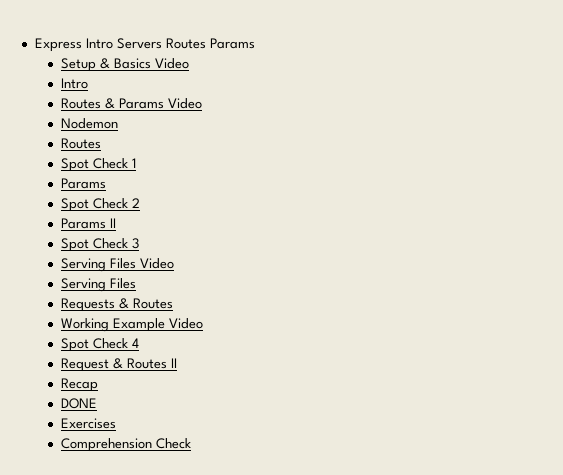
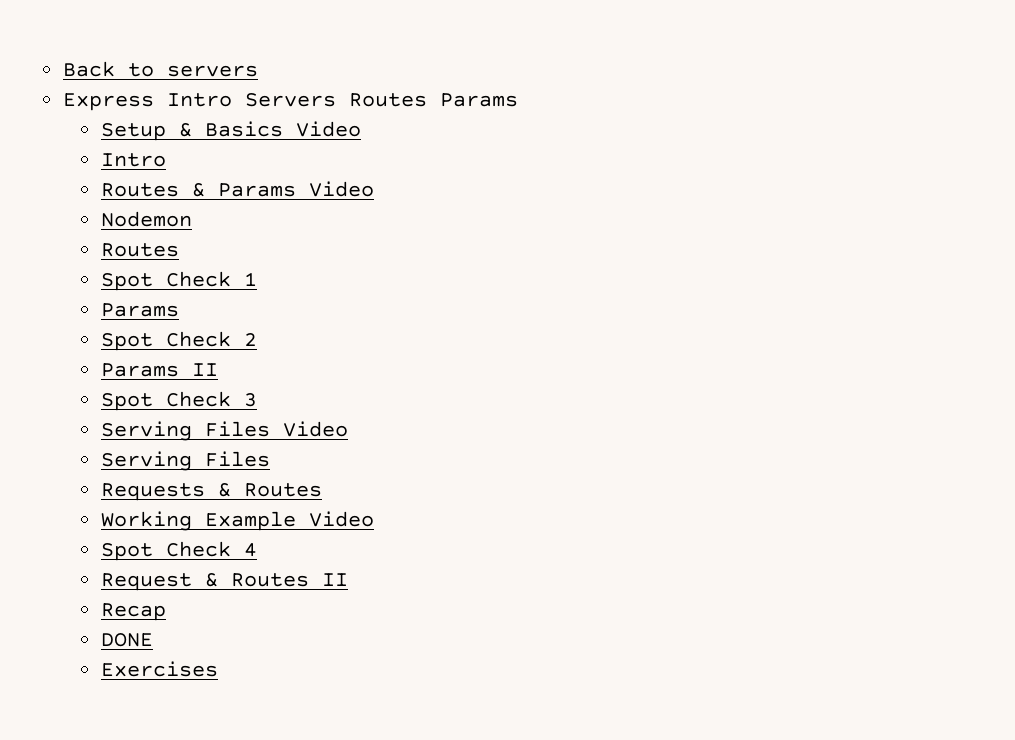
+ Back to servers
- Comprehension Check

